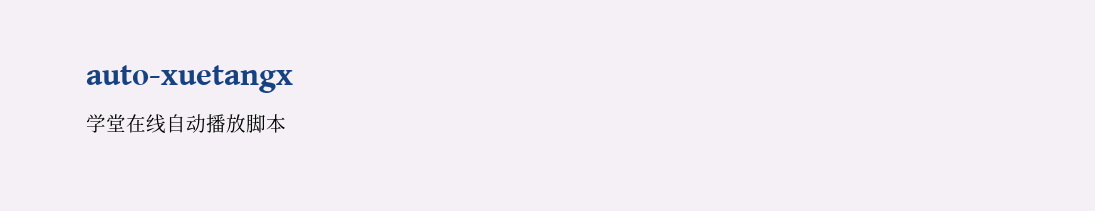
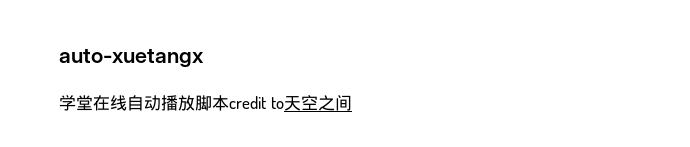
- 学堂在线自动播放脚本
+ 学堂在线自动播放脚本credit to天空之间

